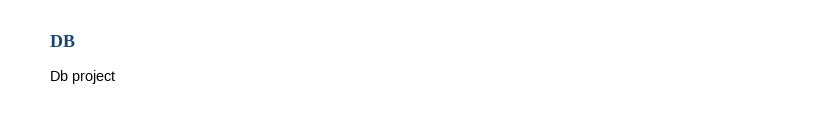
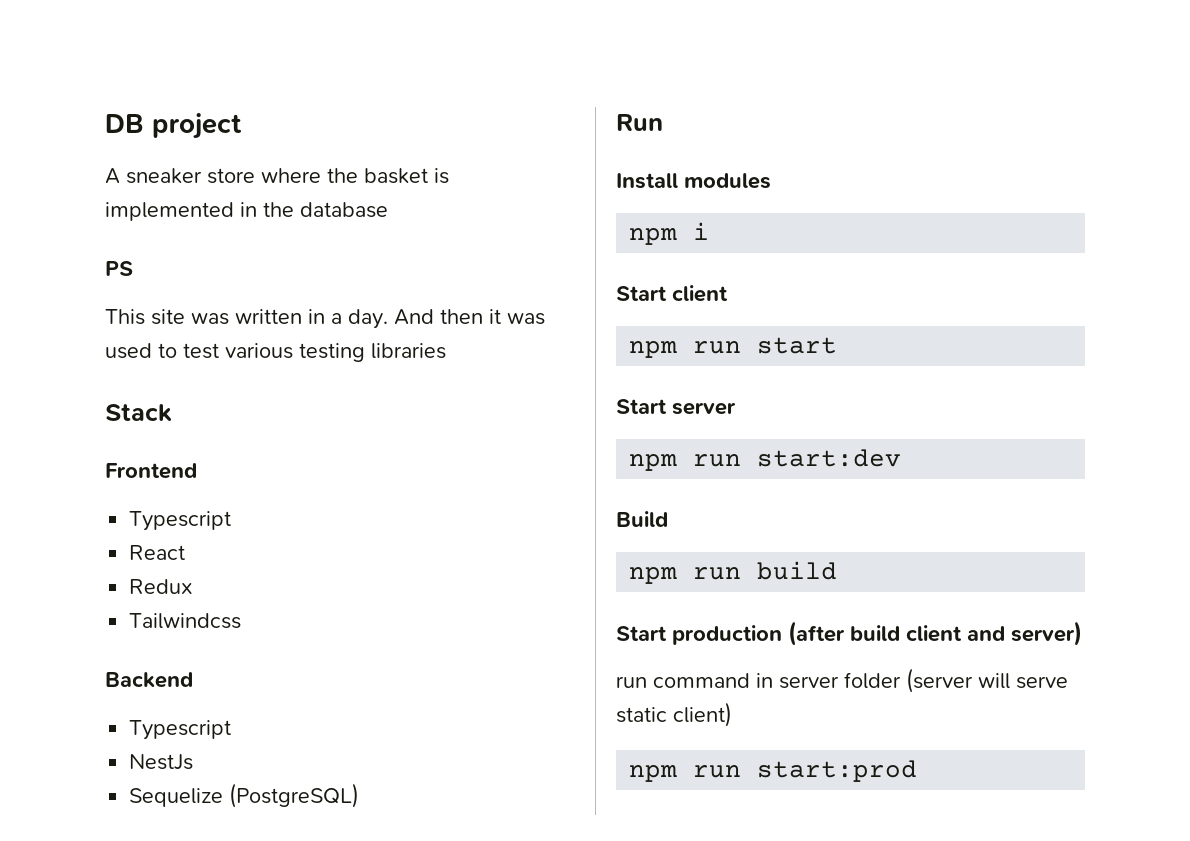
- DB
- Db project
+ DB project
+ A sneaker store where the basket is implemented in the database
+ PS
+ This site was written in a day. And then it was used to test various testing libraries
+ Stack
+ Frontend
+ Typescript
+ React
+ Redux
+ Tailwindcss
+ Backend
+ Typescript
+ NestJs
+ Sequelize (PostgreSQL)
+ Run
+ Install modules
+ npm i
+ Start client
+ npm run start
+ Start server
+ npm run start:dev
+ Build
+ npm run build
+ Start production (after build client and server)
+ run command in server folder (server will serve static client)
+ npm run start:prod

